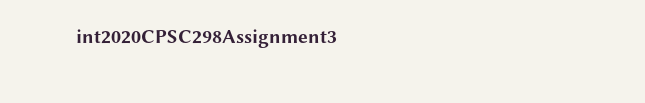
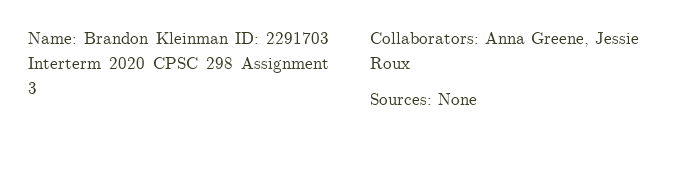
- int2020CPSC298Assignment3
+ Name: Brandon Kleinman ID: 2291703 Interterm 2020 CPSC 298 Assignment 3
+ Collaborators: Anna Greene, Jessie Roux
+ Sources: None

